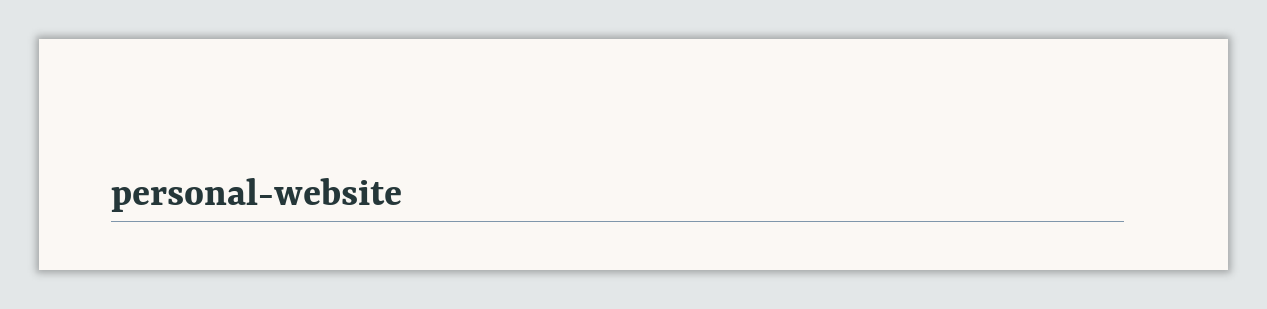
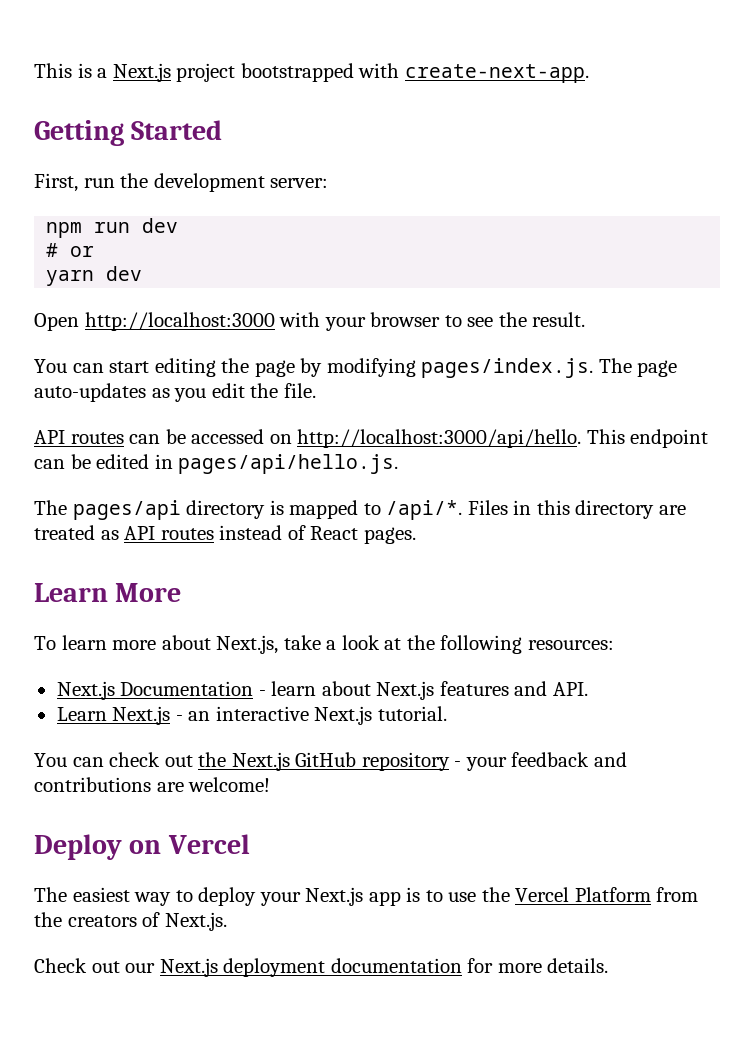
- personal-website
+ This is a Next.js project bootstrapped with create-next-app.
+ Getting Started
+ First, run the development server:
+ npm run dev
+ # or
+ yarn dev
+ Open http://localhost:3000 with your browser to see the result.
+ You can start editing the page by modifying pages/index.js. The page auto-updates as you edit the file.
+ API routes can be accessed on http://localhost:3000/api/hello. This endpoint can be edited in pages/api/hello.js.
+ The pages/api directory is mapped to /api/*. Files in this directory are treated as API routes instead of React pages.
+ Learn More
+ To learn more about Next.js, take a look at the following resources:
+ Next.js Documentation - learn about Next.js features and API.
+ Learn Next.js - an interactive Next.js tutorial.
+ You can check out the Next.js GitHub repository - your feedback and contributions are welcome!
+ Deploy on Vercel
+ The easiest way to deploy your Next.js app is to use the Vercel Platform from the creators of Next.js.
+ Check out our Next.js deployment documentation for more details.

